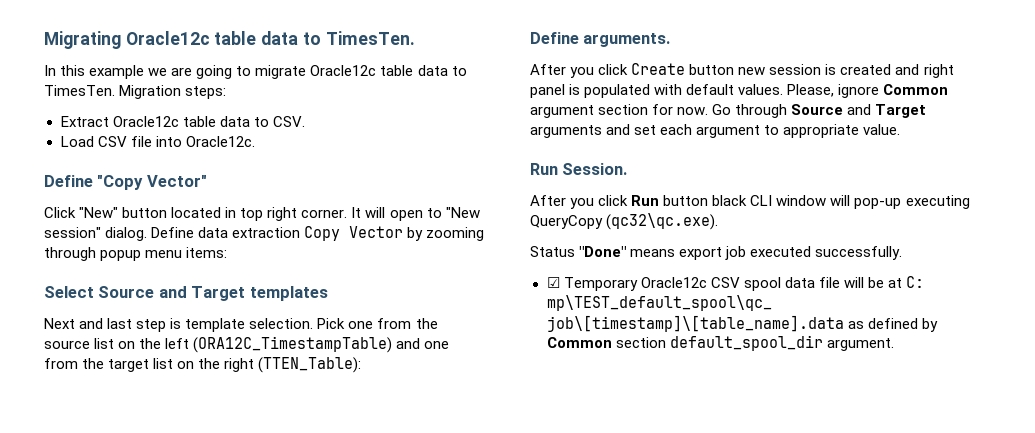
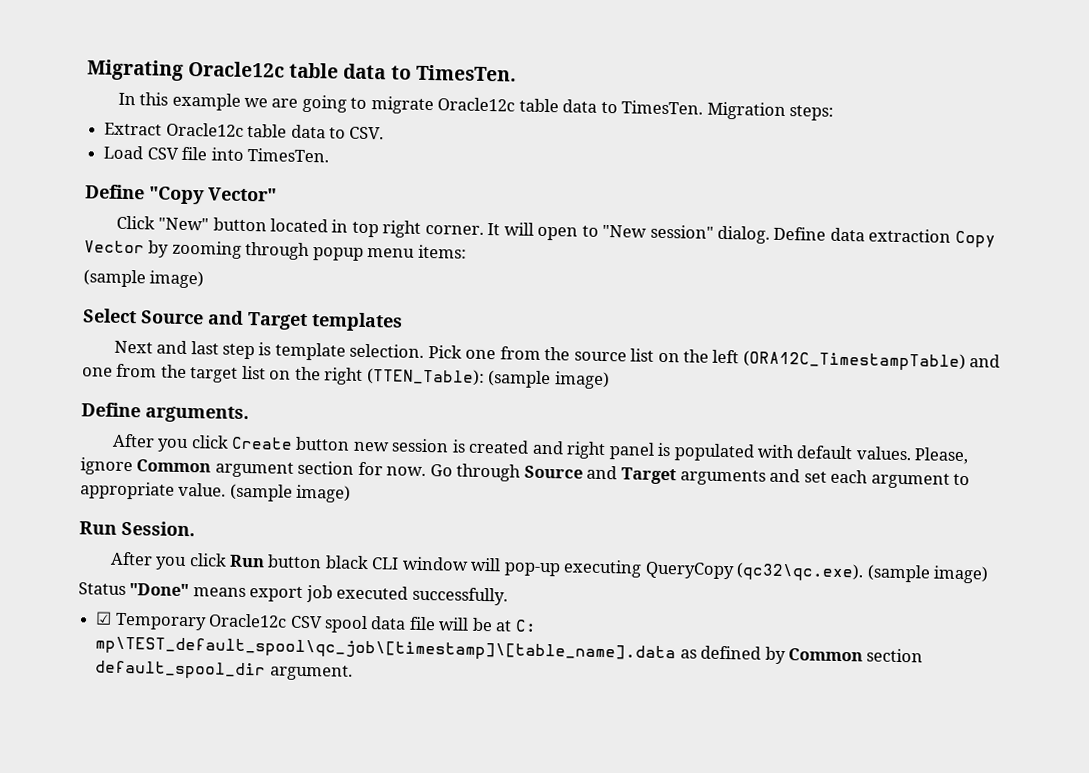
- Load CSV file into Oracle12c.
+ Load CSV file into TimesTen.
  Define data extraction Copy Vector by zooming through popup menu items:
+ (sample image)
- Pick one from the source list on the left (ORA12C_TimestampTable) and one from the target list on the right (TTEN_Table):
+ Pick one from the source list on the left (ORA12C_TimestampTable) and one from the target list on the right (TTEN_Table): (sample image)
- Go through Source and Target arguments and set each argument to appropriate value.
+ Go through Source and Target arguments and set each argument to appropriate value. (sample image)
- After you click Run button black CLI window will pop-up executing QueryCopy (qc32\qc.exe).
+ After you click Run button black CLI window will pop-up executing QueryCopy (qc32\qc.exe). (sample image)

